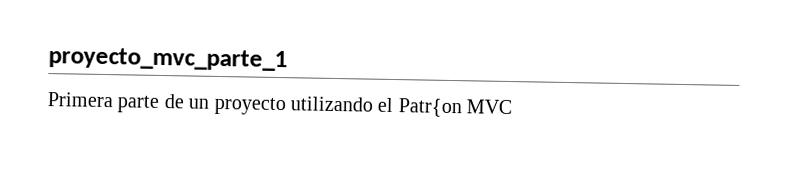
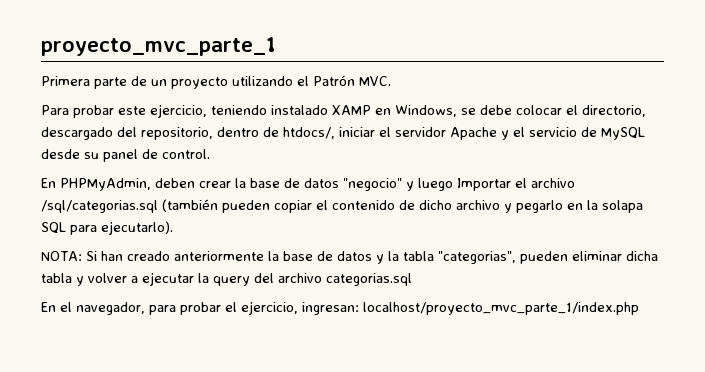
- Primera parte de un proyecto utilizando el Patr{on MVC
+ Primera parte de un proyecto utilizando el Patrón MVC.
+ Para probar este ejercicio, teniendo instalado XAMP en Windows, se debe colocar el directorio, descargado del repositorio, dentro de htdocs/, iniciar el servidor Apache y el servicio de MySQL desde su panel de control.
+ En PHPMyAdmin, deben crear la base de datos "negocio" y luego Importar el archivo /sql/categorias.sql (también pueden copiar el contenido de dicho archivo y pegarlo en la solapa SQL para ejecutarlo).
+ NOTA: Si han creado anteriormente la base de datos y la tabla "categorias", pueden eliminar dicha tabla y volver a ejecutar la query del archivo categorias.sql
+ En el navegador, para probar el ejercicio, ingresan: localhost/proyecto_mvc_parte_1/index.php

